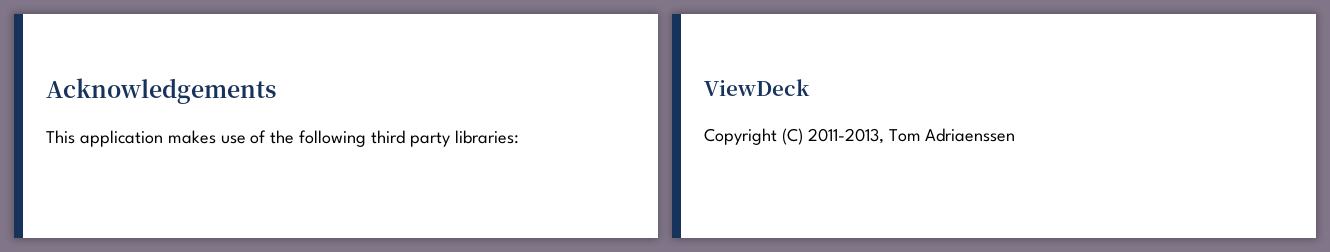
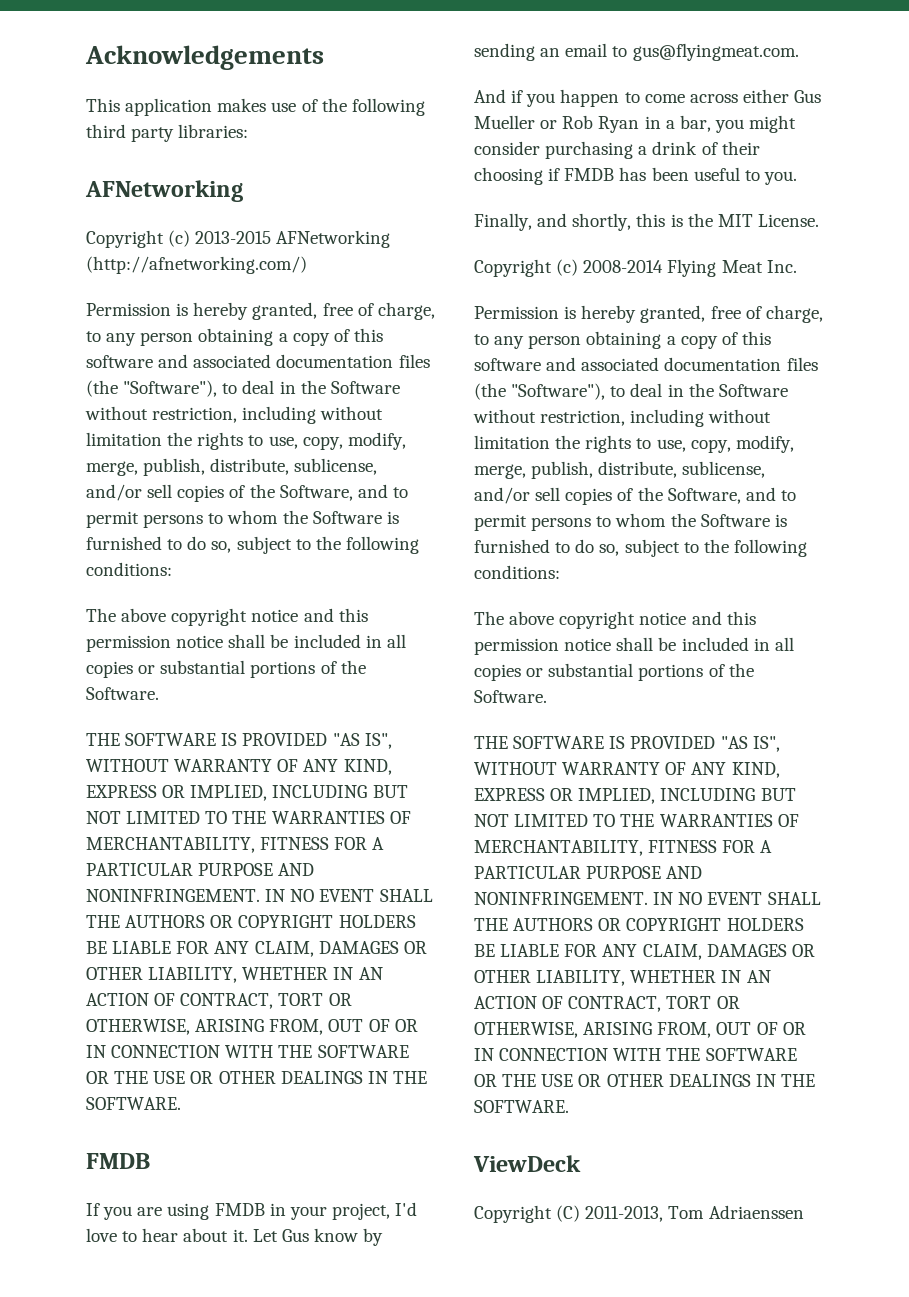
  This application makes use of the following third party libraries:
+ AFNetworking
+ Copyright (c) 2013-2015 AFNetworking (http://afnetworking.com/)
+ Permission is hereby granted, free of charge, to any person obtaining a copy of this software and associated documentation files (the "Software"), to deal in the Software without restriction, including without limitation the rights to use, copy, modify, merge, publish, distribute, sublicense, and/or sell copies of the Software, and to permit persons to whom the Software is furnished to do so, subject to the following conditions:
+ The above copyright notice and this permission notice shall be included in all copies or substantial portions of the Software.
+ THE SOFTWARE IS PROVIDED "AS IS", WITHOUT WARRANTY OF ANY KIND, EXPRESS OR IMPLIED, INCLUDING BUT NOT LIMITED TO THE WARRANTIES OF MERCHANTABILITY, FITNESS FOR A PARTICULAR PURPOSE AND NONINFRINGEMENT. IN NO EVENT SHALL THE AUTHORS OR COPYRIGHT HOLDERS BE LIABLE FOR ANY CLAIM, DAMAGES OR OTHER LIABILITY, WHETHER IN AN ACTION OF CONTRACT, TORT OR OTHERWISE, ARISING FROM, OUT OF OR IN CONNECTION WITH THE SOFTWARE OR THE USE OR OTHER DEALINGS IN THE SOFTWARE.
+ FMDB
+ If you are using FMDB in your project, I'd love to hear about it. Let Gus know by sending an email to gus@flyingmeat.com.
+ And if you happen to come across either Gus Mueller or Rob Ryan in a bar, you might consider purchasing a drink of their choosing if FMDB has been useful to you.
+ Finally, and shortly, this is the MIT License.
+ Copyright (c) 2008-2014 Flying Meat Inc.
+ Permission is hereby granted, free of charge, to any person obtaining a copy of this software and associated documentation files (the "Software"), to deal in the Software without restriction, including without limitation the rights to use, copy, modify, merge, publish, distribute, sublicense, and/or sell copies of the Software, and to permit persons to whom the Software is furnished to do so, subject to the following conditions:
+ The above copyright notice and this permission notice shall be included in all copies or substantial portions of the Software.
+ THE SOFTWARE IS PROVIDED "AS IS", WITHOUT WARRANTY OF ANY KIND, EXPRESS OR IMPLIED, INCLUDING BUT NOT LIMITED TO THE WARRANTIES OF MERCHANTABILITY, FITNESS FOR A PARTICULAR PURPOSE AND NONINFRINGEMENT. IN NO EVENT SHALL THE AUTHORS OR COPYRIGHT HOLDERS BE LIABLE FOR ANY CLAIM, DAMAGES OR OTHER LIABILITY, WHETHER IN AN ACTION OF CONTRACT, TORT OR OTHERWISE, ARISING FROM, OUT OF OR IN CONNECTION WITH THE SOFTWARE OR THE USE OR OTHER DEALINGS IN THE SOFTWARE.

